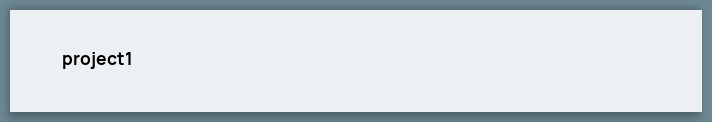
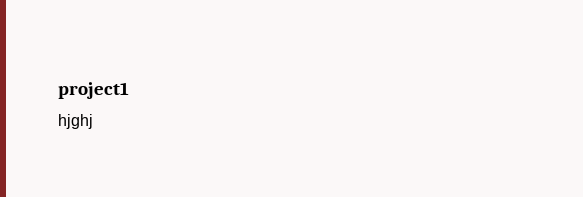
+ hjghj

